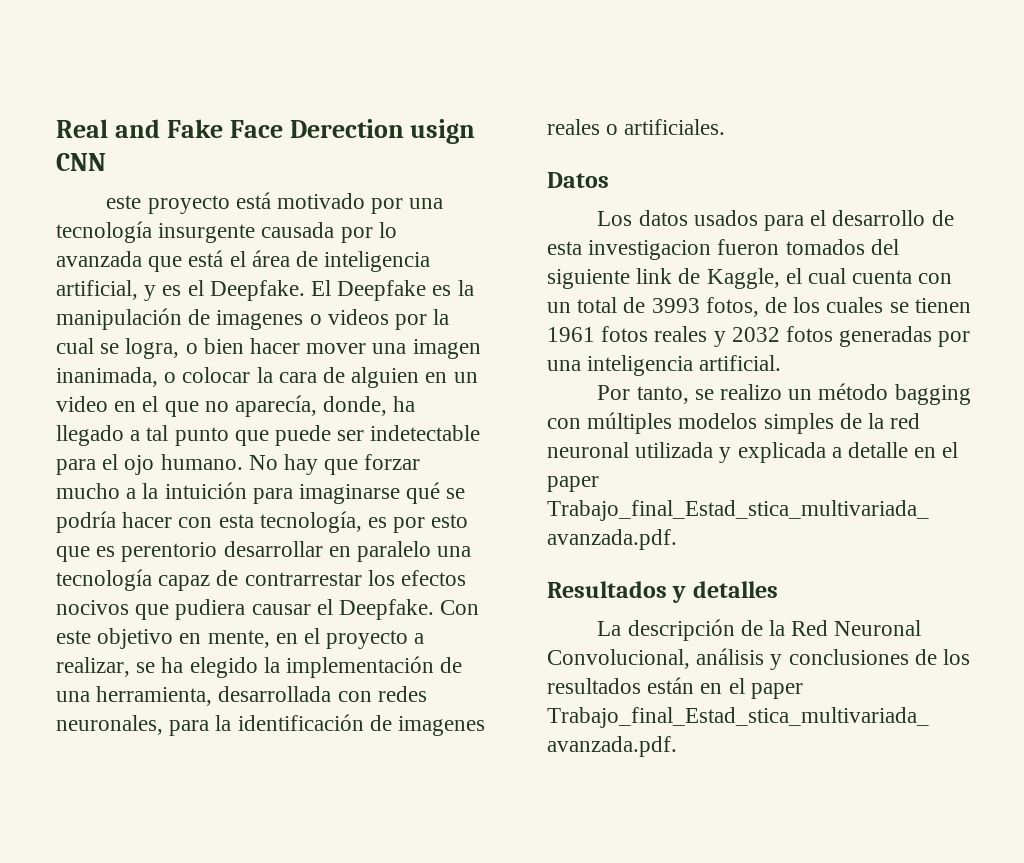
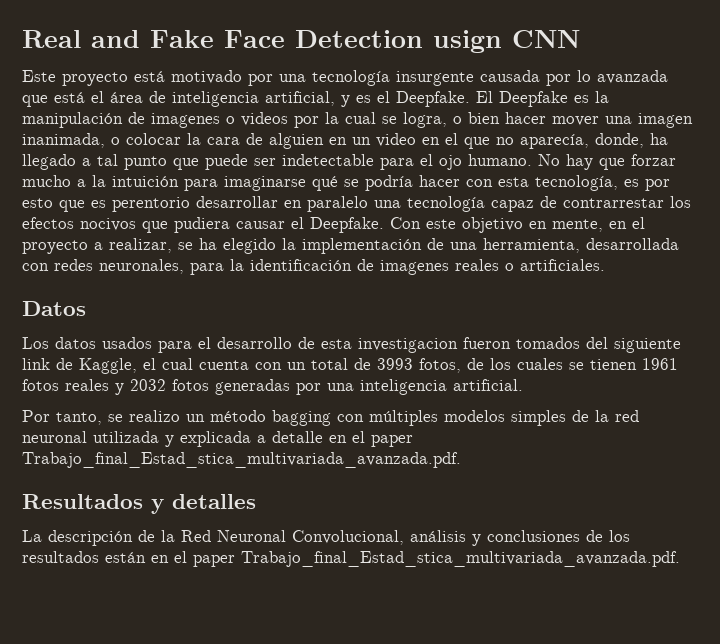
- Real and Fake Face Derection usign CNN
+ Real and Fake Face Detection usign CNN
- este proyecto está motivado por una tecnología insurgente causada por lo avanzada que está el área de inteligencia artificial, y es el Deepfake.
+ Este proyecto está motivado por una tecnología insurgente causada por lo avanzada que está el área de inteligencia artificial, y es el Deepfake.

